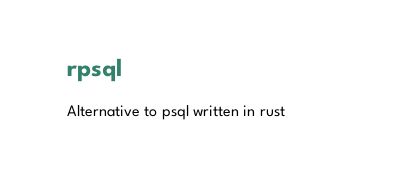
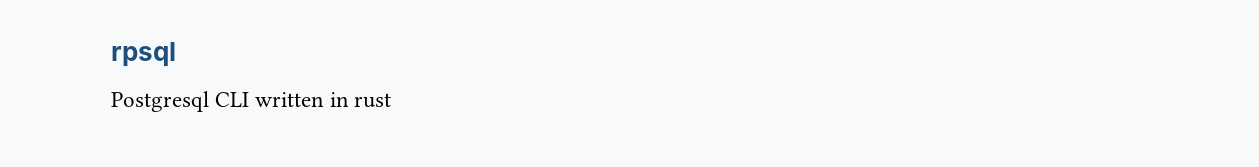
- Alternative to psql written in rust
+ Postgresql CLI written in rust

